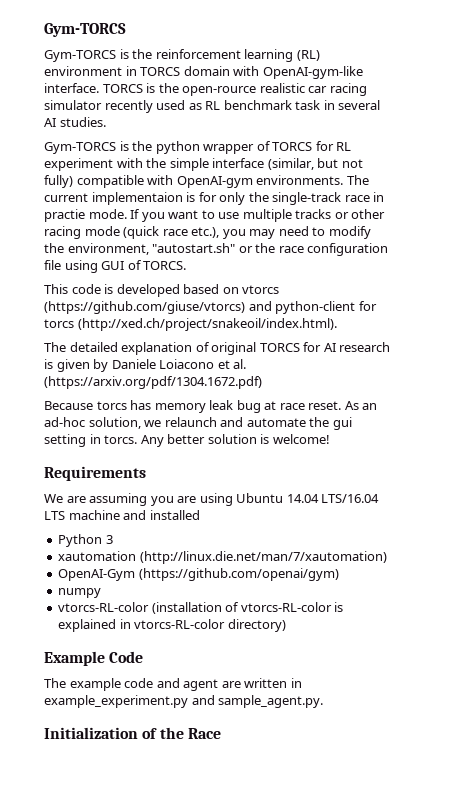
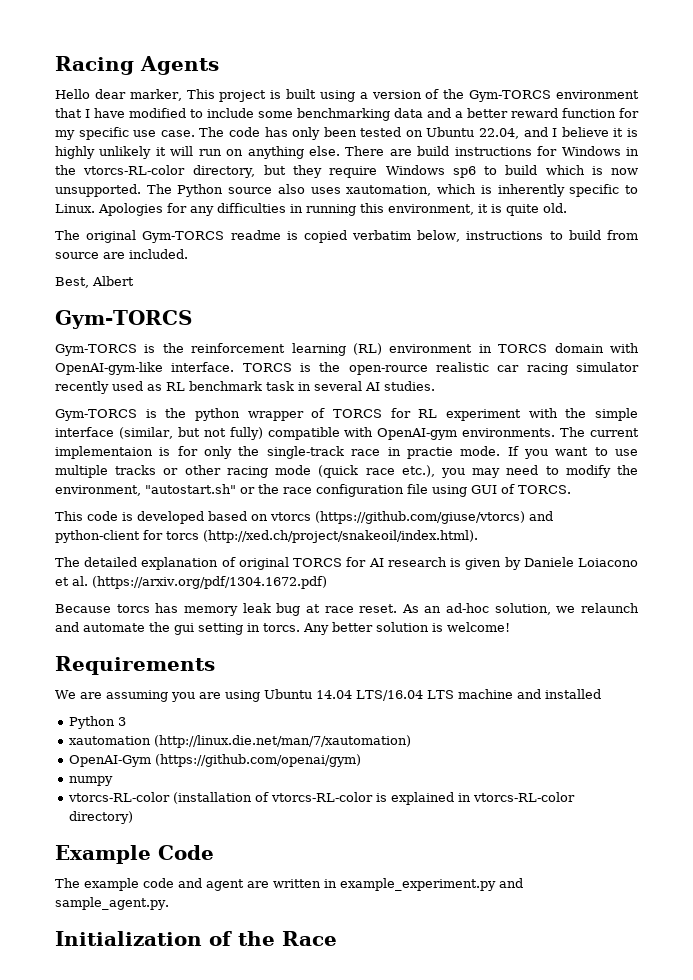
+ Racing Agents
+ Hello dear marker, This project is built using a version of the Gym-TORCS environment that I have modified to include some benchmarking data and a better reward function for my specific use case. The code has only been tested on Ubuntu 22.04, and I believe it is highly unlikely it will run on anything else. There are build instructions for Windows in the vtorcs-RL-color directory, but they require Windows sp6 to build which is now unsupported. The Python source also uses xautomation, which is inherently specific to Linux. Apologies for any difficulties in running this environment, it is quite old.
+ The original Gym-TORCS readme is copied verbatim below, instructions to build from source are included.
+ Best, Albert

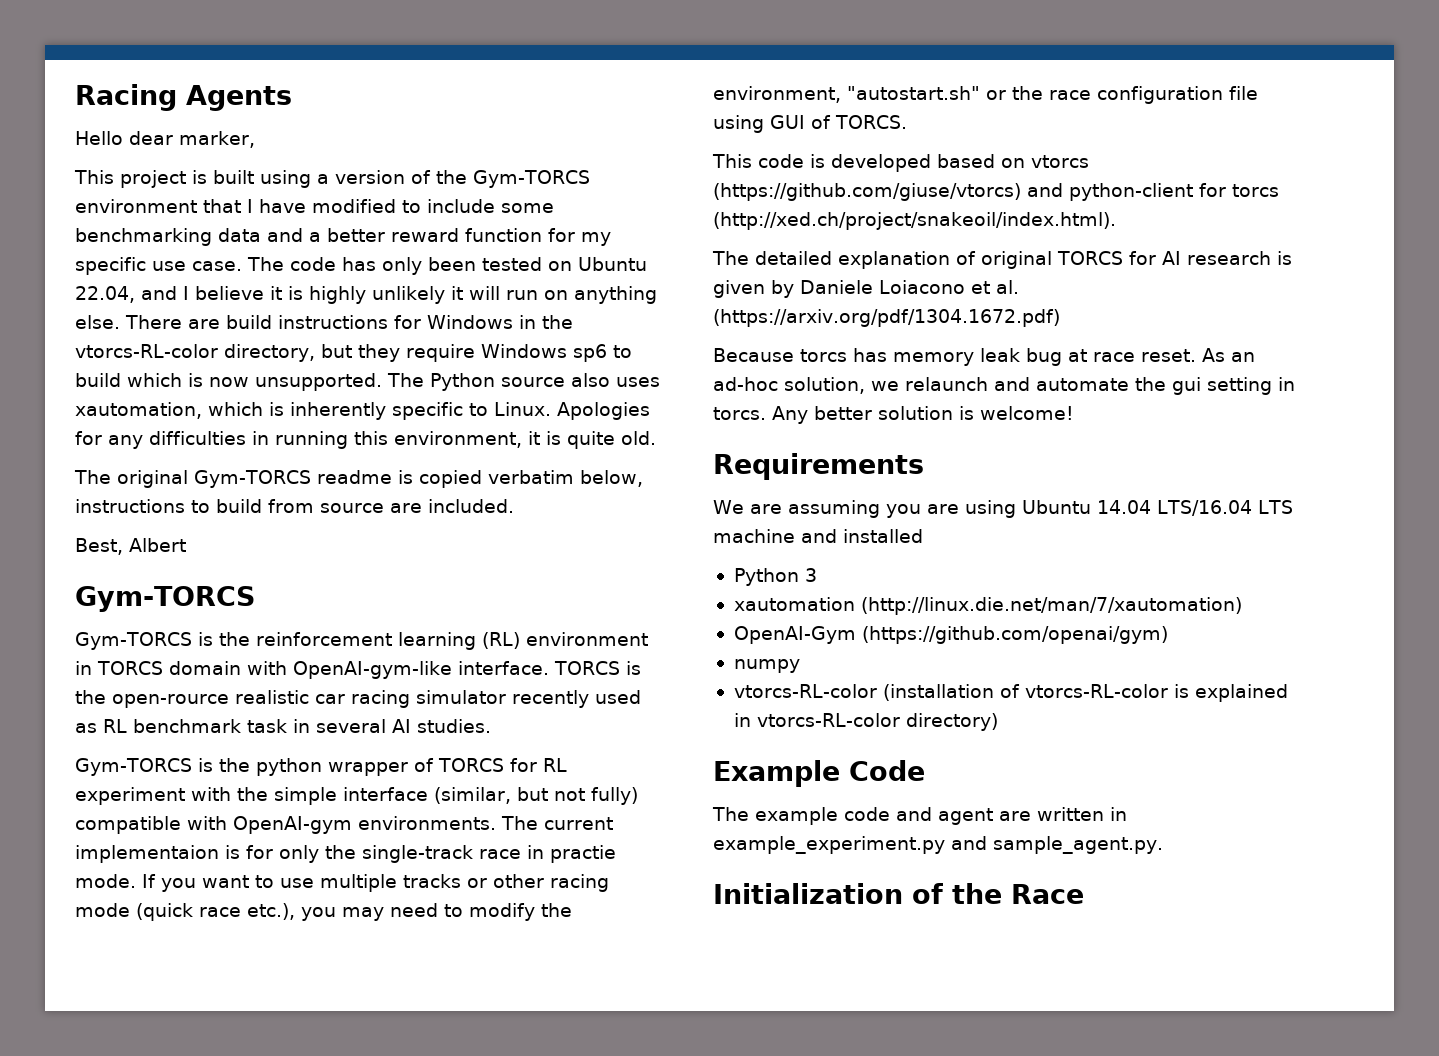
- Hello dear marker, This project is built using a version of the Gym-TORCS environment that I have modified to include some benchmarking data and a better reward function for my specific use case.
+ Hello dear marker,
+ This project is built using a version of the Gym-TORCS environment that I have modified to include some benchmarking data and a better reward function for my specific use case.

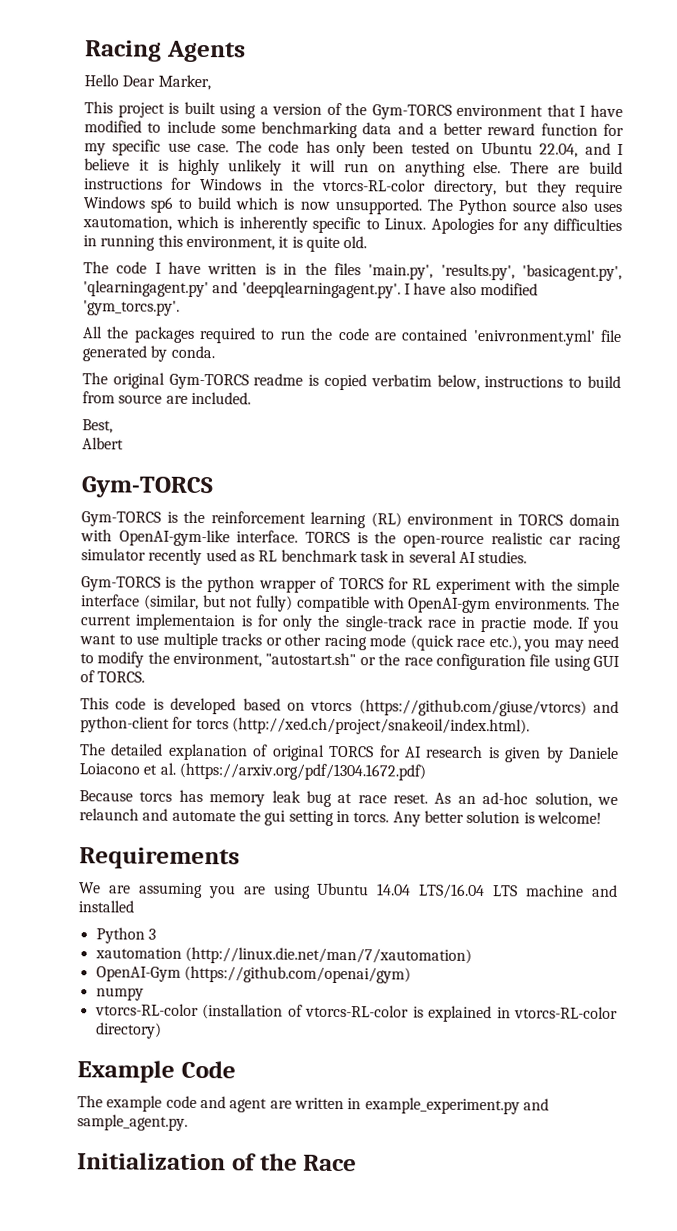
- Hello dear marker,
+ Hello Dear Marker,
+ The code I have written is in the files 'main.py', 'results.py', 'basicagent.py', 'qlearningagent.py' and 'deepqlearningagent.py'. I have also modified 'gym_torcs.py'.
+ All the packages required to run the code are contained 'enivronment.yml' file generated by conda.
- Best, Albert
+ Best,
+ Albert

